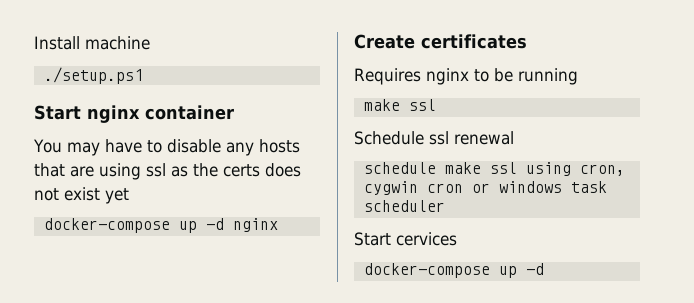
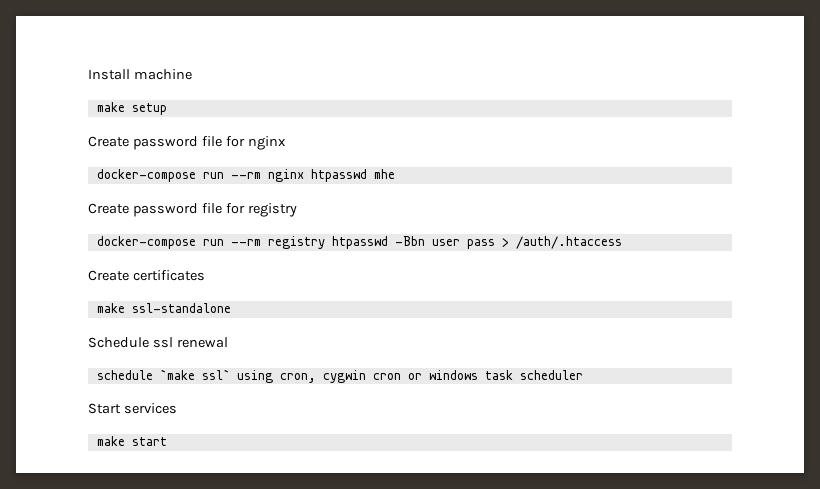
- ./setup.ps1
- Start nginx container
- You may have to disable any hosts that are using ssl as the certs does not exist yet
- docker-compose up -d nginx
+ make setup
+ Create password file for nginx
+ docker-compose run --rm nginx htpasswd mhe
+ Create password file for registry
+ docker-compose run --rm registry htpasswd -Bbn user pass > /auth/.htaccess
  Create certificates
- Requires nginx to be running
- make ssl
+ make ssl-standalone
- schedule make ssl using cron, cygwin cron or windows task scheduler
+ schedule `make ssl` using cron, cygwin cron or windows task scheduler
- Start cervices
- docker-compose up -d
+ Start services
+ make start

